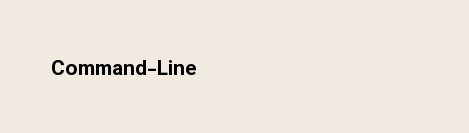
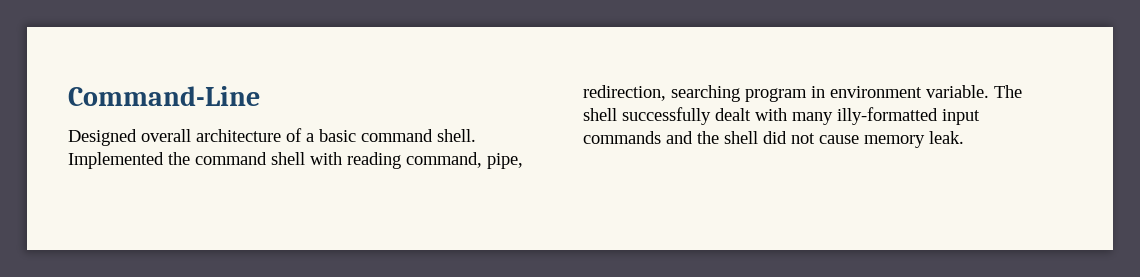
+ Designed overall architecture of a basic command shell. Implemented the command shell with reading command, pipe, redirection, searching program in environment variable. The shell successfully dealt with many illy-formatted input commands and the shell did not cause memory leak.

